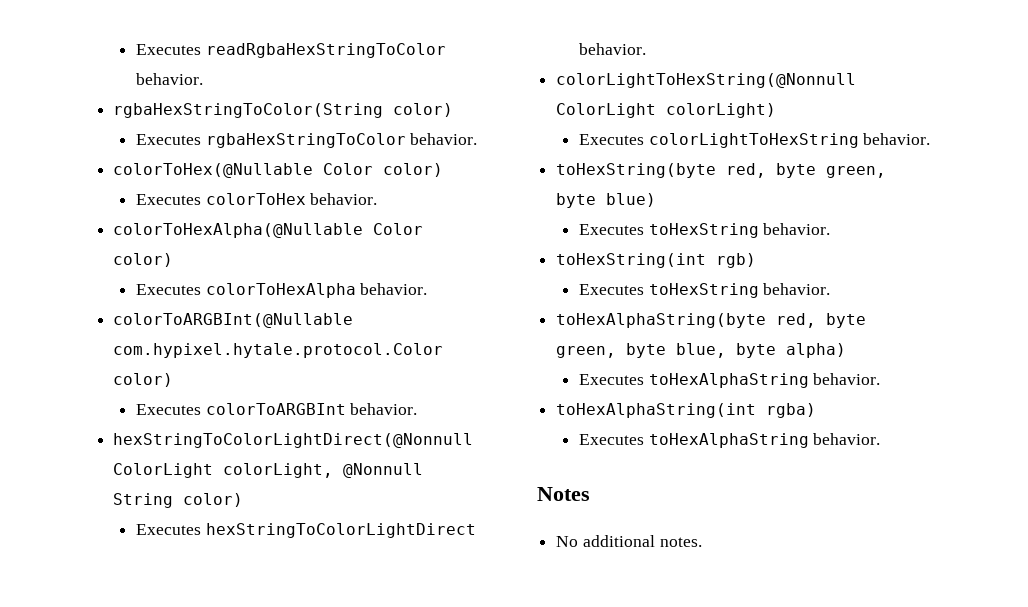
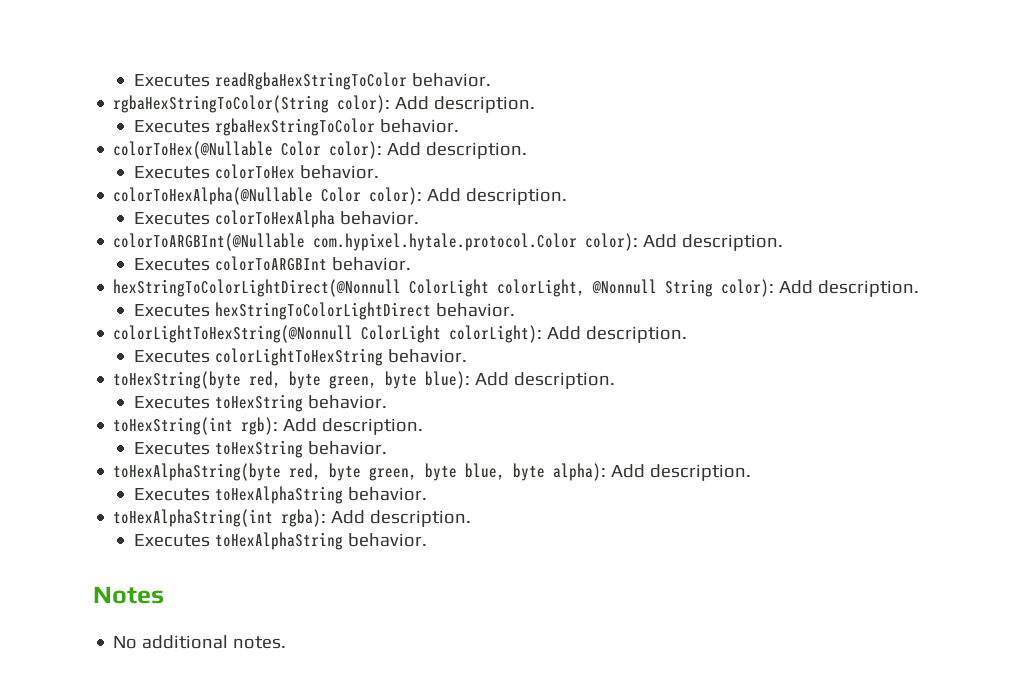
- rgbaHexStringToColor(String color)
+ rgbaHexStringToColor(String color): Add description.
- colorToHex(@Nullable Color color)
+ colorToHex(@Nullable Color color): Add description.
- colorToHexAlpha(@Nullable Color color)
+ colorToHexAlpha(@Nullable Color color): Add description.
- colorToARGBInt(@Nullable com.hypixel.hytale.protocol.Color color)
+ colorToARGBInt(@Nullable com.hypixel.hytale.protocol.Color color): Add description.
- hexStringToColorLightDirect(@Nonnull ColorLight colorLight, @Nonnull String color)
+ hexStringToColorLightDirect(@Nonnull ColorLight colorLight, @Nonnull String color): Add description.
- colorLightToHexString(@Nonnull ColorLight colorLight)
+ colorLightToHexString(@Nonnull ColorLight colorLight): Add description.
- toHexString(byte red, byte green, byte blue)
+ toHexString(byte red, byte green, byte blue): Add description.
- toHexString(int rgb)
+ toHexString(int rgb): Add description.
- toHexAlphaString(byte red, byte green, byte blue, byte alpha)
+ toHexAlphaString(byte red, byte green, byte blue, byte alpha): Add description.
- toHexAlphaString(int rgba)
+ toHexAlphaString(int rgba): Add description.

